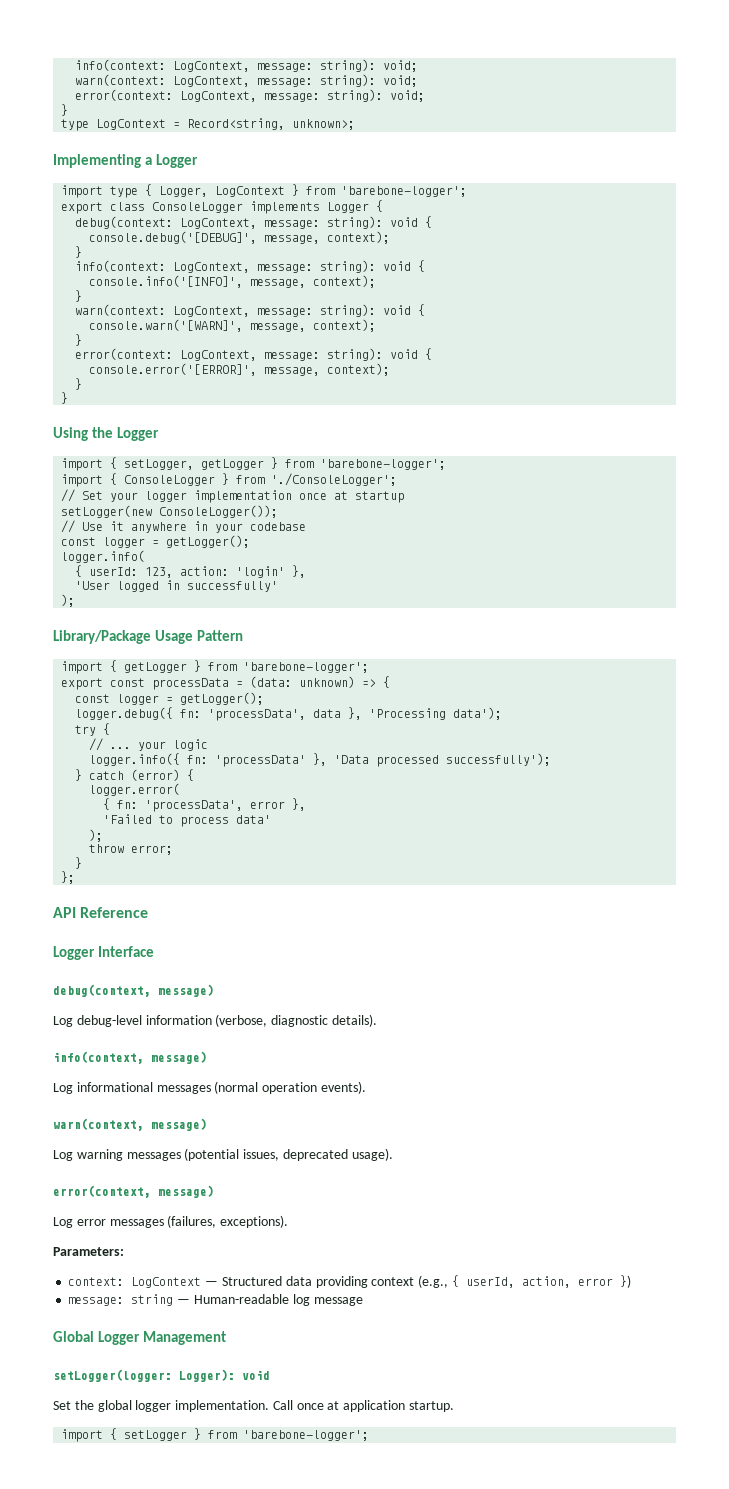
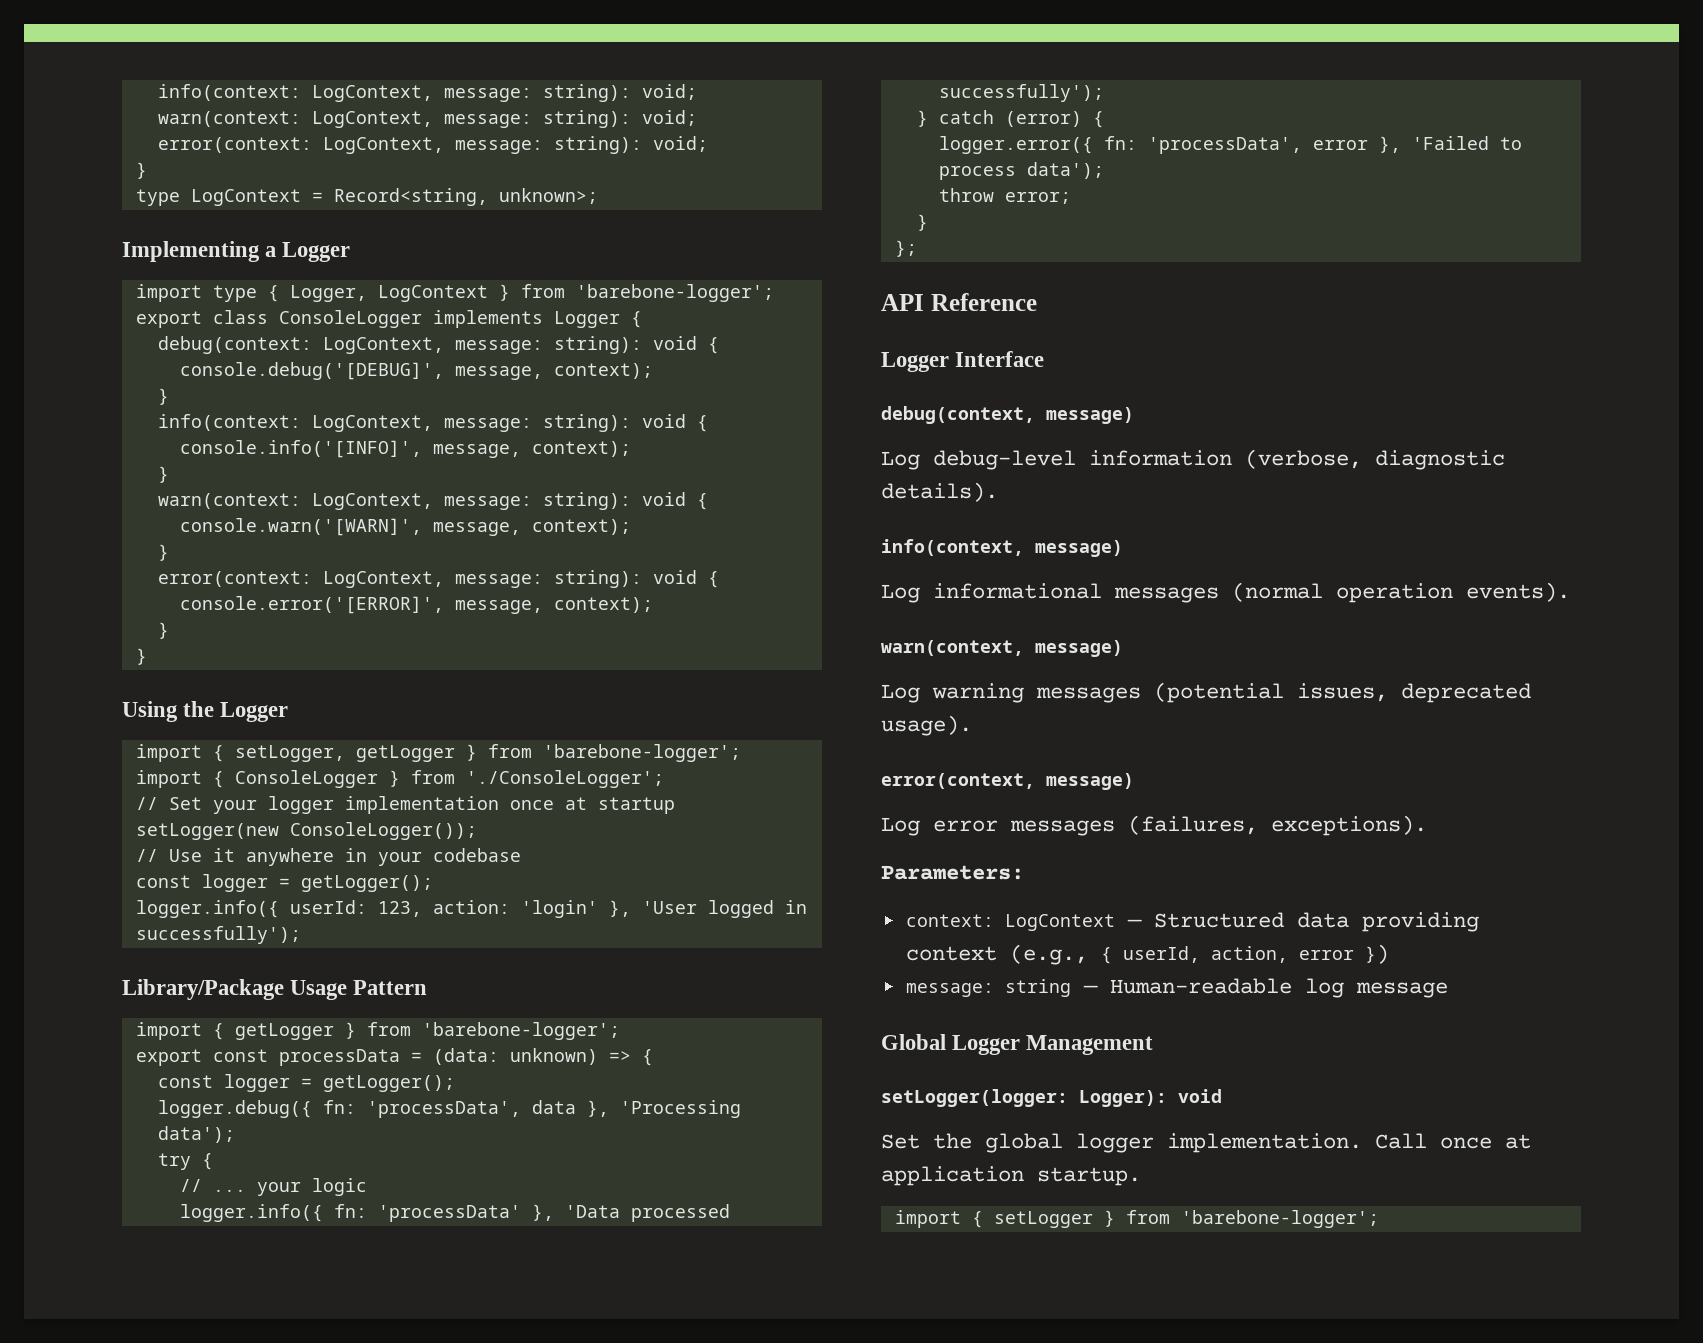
- logger.info(
- { userId: 123, action: 'login' },
- 'User logged in successfully'
- );
+ logger.info({ userId: 123, action: 'login' }, 'User logged in successfully');
- logger.error(
- { fn: 'processData', error },
- 'Failed to process data'
- );
+ logger.error({ fn: 'processData', error }, 'Failed to process data');

